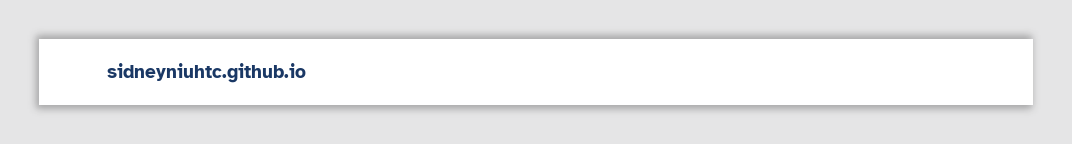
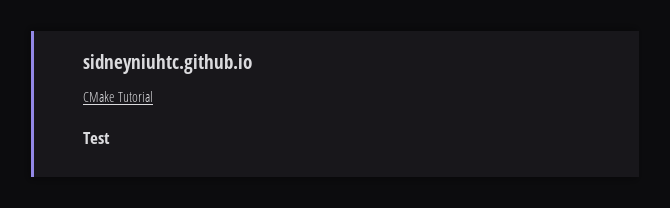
+ CMake Tutorial
+ Test

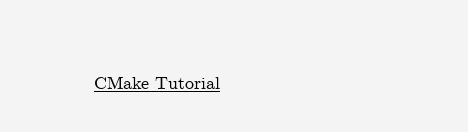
- sidneyniuhtc.github.io
- Test

